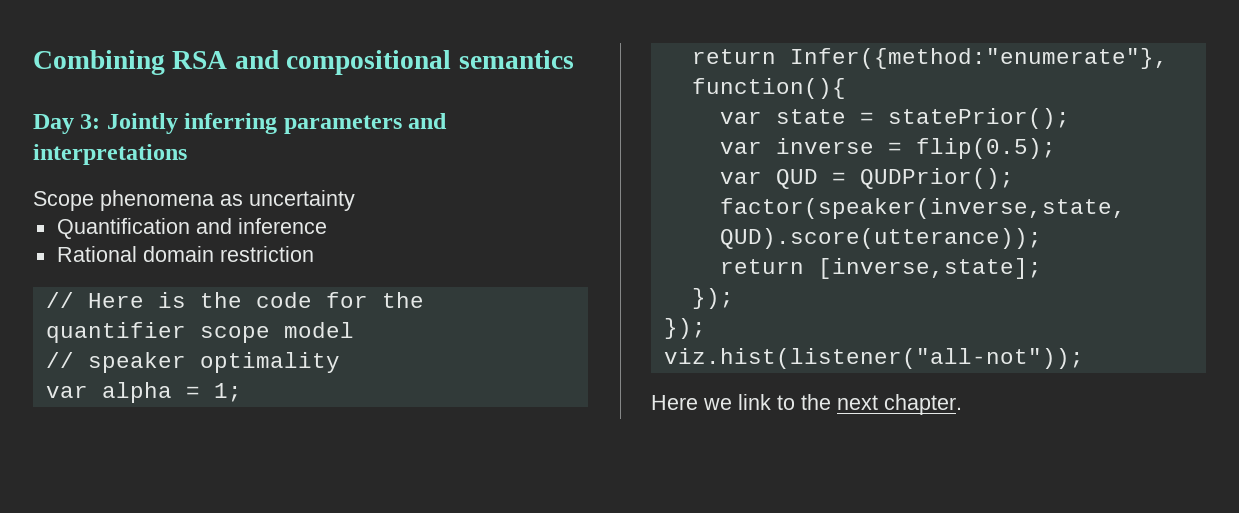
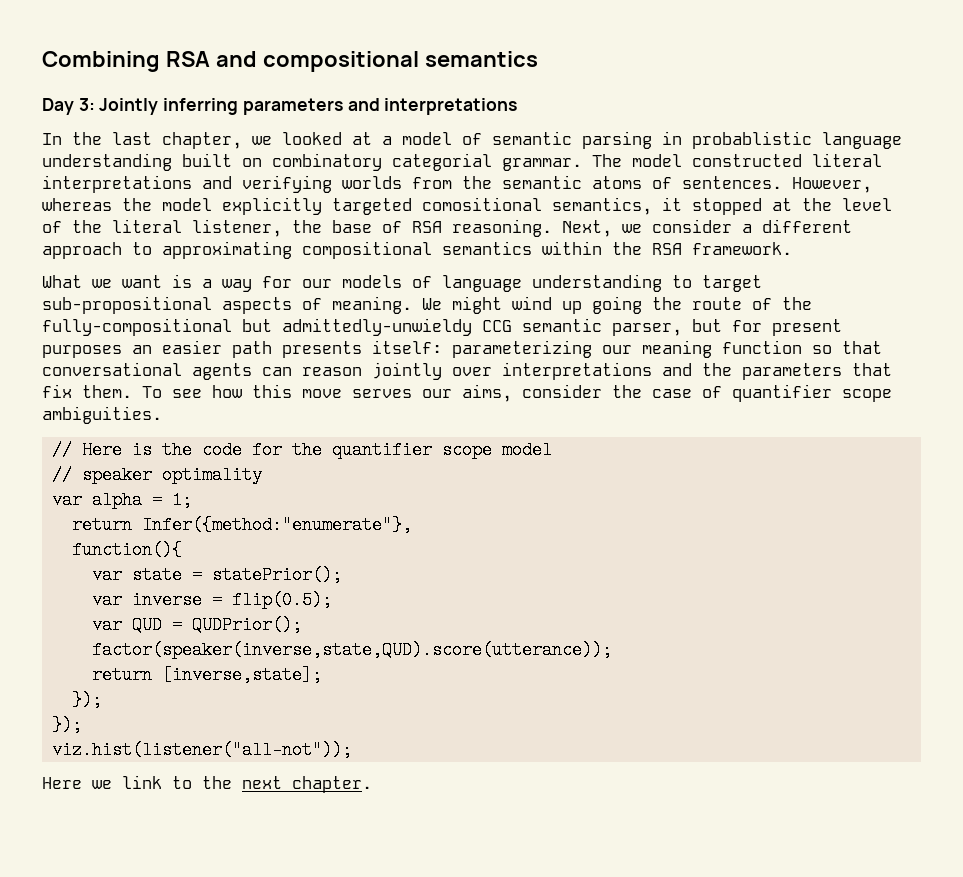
- Scope phenomena as uncertainty
- Quantification and inference
- Rational domain restriction
+ In the last chapter, we looked at a model of semantic parsing in probablistic language understanding built on combinatory categorial grammar. The model constructed literal interpretations and verifying worlds from the semantic atoms of sentences. However, whereas the model explicitly targeted comositional semantics, it stopped at the level of the literal listener, the base of RSA reasoning. Next, we consider a different approach to approximating compositional semantics within the RSA framework.
+ What we want is a way for our models of language understanding to target sub-propositional aspects of meaning. We might wind up going the route of the fully-compositional but admittedly-unwieldy CCG semantic parser, but for present purposes an easier path presents itself: parameterizing our meaning function so that conversational agents can reason jointly over interpretations and the parameters that fix them. To see how this move serves our aims, consider the case of quantifier scope ambiguities.

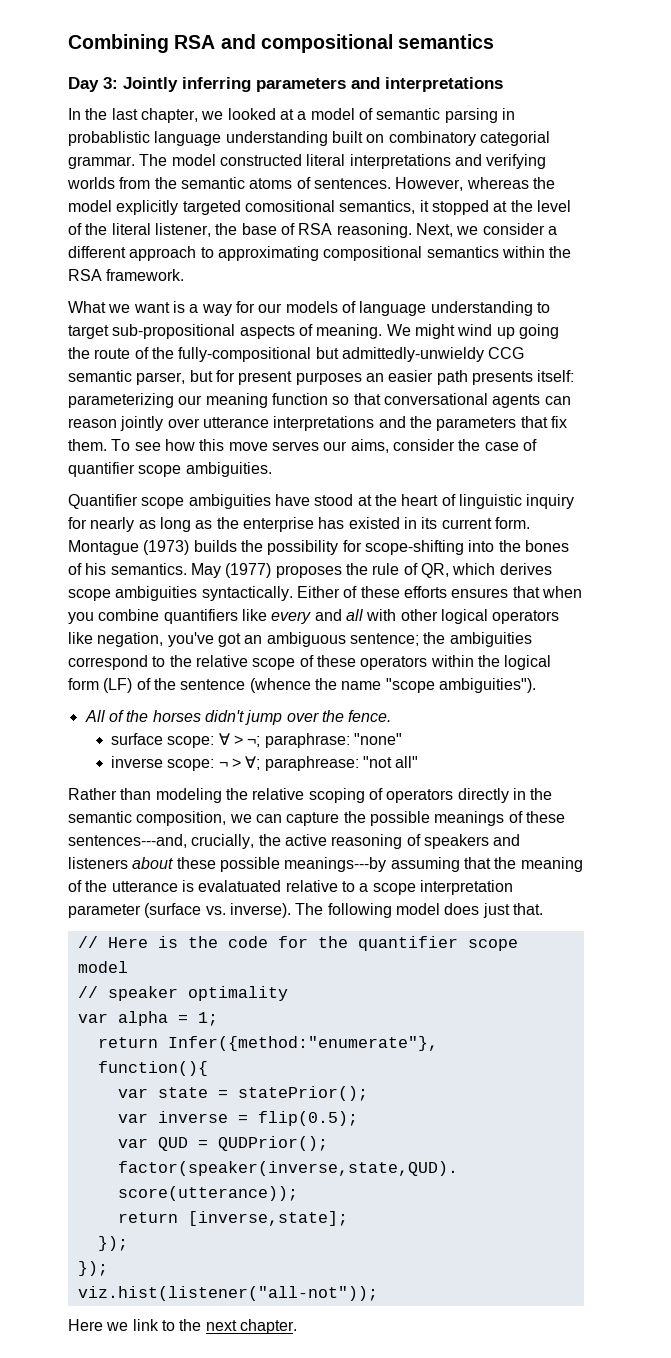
- We might wind up going the route of the fully-compositional but admittedly-unwieldy CCG semantic parser, but for present purposes an easier path presents itself: parameterizing our meaning function so that conversational agents can reason jointly over interpretations and the parameters that fix them.
+ We might wind up going the route of the fully-compositional but admittedly-unwieldy CCG semantic parser, but for present purposes an easier path presents itself: parameterizing our meaning function so that conversational agents can reason jointly over utterance interpretations and the parameters that fix them.
+ Quantifier scope ambiguities have stood at the heart of linguistic inquiry for nearly as long as the enterprise has existed in its current form. Montague (1973) builds the possibility for scope-shifting into the bones of his semantics. May (1977) proposes the rule of QR, which derives scope ambiguities syntactically. Either of these efforts ensures that when you combine quantifiers like every and all with other logical operators like negation, you've got an ambiguous sentence; the ambiguities correspond to the relative scope of these operators within the logical form (LF) of the sentence (whence the name "scope ambiguities").
+ All of the horses didn't jump over the fence.
+ surface scope: ∀ > ¬; paraphrase: "none"
+ inverse scope: ¬ > ∀; paraphrease: "not all"
+ Rather than modeling the relative scoping of operators directly in the semantic composition, we can capture the possible meanings of these sentences---and, crucially, the active reasoning of speakers and listeners about these possible meanings---by assuming that the meaning of the utterance is evalatuated relative to a scope interpretation parameter (surface vs. inverse). The following model does just that.

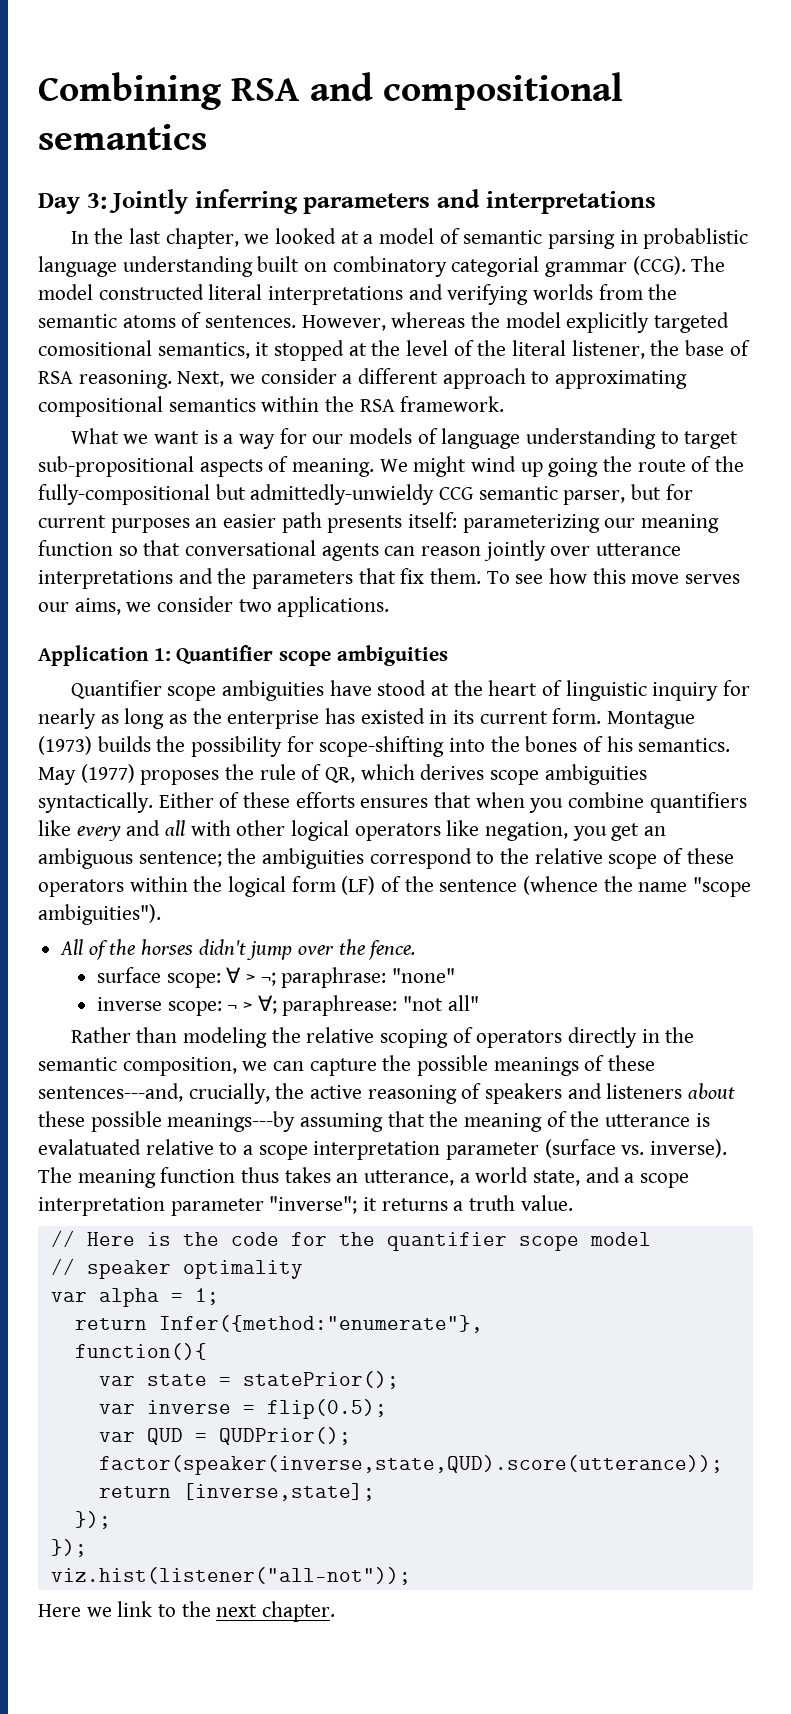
- In the last chapter, we looked at a model of semantic parsing in probablistic language understanding built on combinatory categorial grammar.
+ In the last chapter, we looked at a model of semantic parsing in probablistic language understanding built on combinatory categorial grammar (CCG).
- We might wind up going the route of the fully-compositional but admittedly-unwieldy CCG semantic parser, but for present purposes an easier path presents itself: parameterizing our meaning function so that conversational agents can reason jointly over utterance interpretations and the parameters that fix them.
+ We might wind up going the route of the fully-compositional but admittedly-unwieldy CCG semantic parser, but for current purposes an easier path presents itself: parameterizing our meaning function so that conversational agents can reason jointly over utterance interpretations and the parameters that fix them.
- To see how this move serves our aims, consider the case of quantifier scope ambiguities.
+ To see how this move serves our aims, we consider two applications.
+ Application 1: Quantifier scope ambiguities
- Either of these efforts ensures that when you combine quantifiers like every and all with other logical operators like negation, you've got an ambiguous sentence; the ambiguities correspond to the relative scope of these operators within the logical form (LF) of the sentence (whence the name "scope ambiguities").
+ Either of these efforts ensures that when you combine quantifiers like every and all with other logical operators like negation, you get an ambiguous sentence; the ambiguities correspond to the relative scope of these operators within the logical form (LF) of the sentence (whence the name "scope ambiguities").
- The following model does just that.
+ The meaning function thus takes an utterance, a world state, and a scope interpretation parameter "inverse"; it returns a truth value.

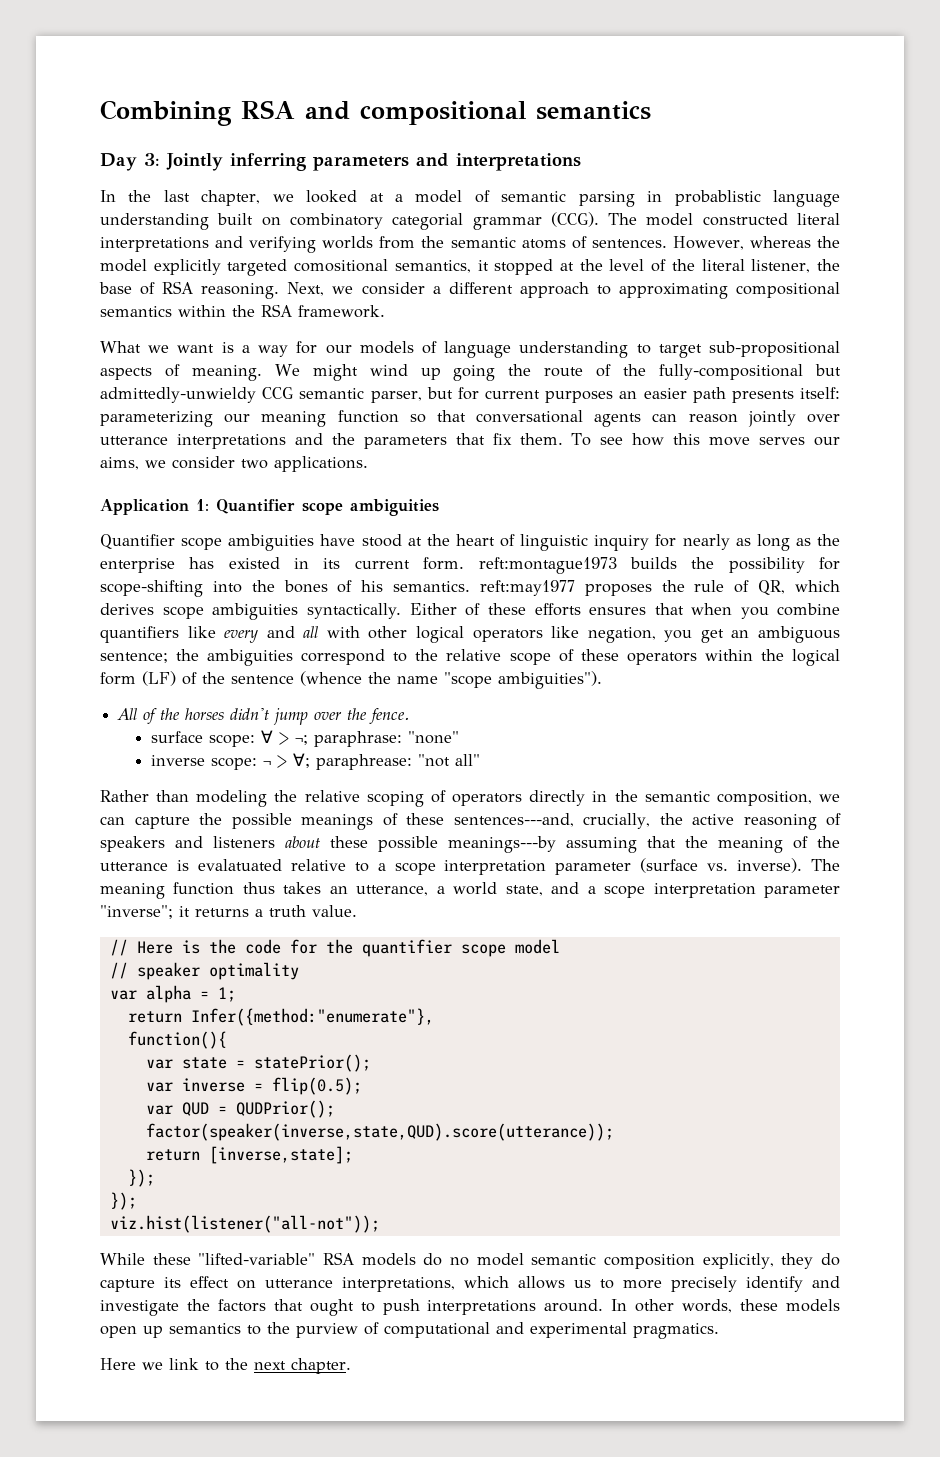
- Quantifier scope ambiguities have stood at the heart of linguistic inquiry for nearly as long as the enterprise has existed in its current form. Montague (1973) builds the possibility for scope-shifting into the bones of his semantics. May (1977) proposes the rule of QR, which derives scope ambiguities syntactically.
+ Quantifier scope ambiguities have stood at the heart of linguistic inquiry for nearly as long as the enterprise has existed in its current form. reft:montague1973 builds the possibility for scope-shifting into the bones of his semantics. reft:may1977 proposes the rule of QR, which derives scope ambiguities syntactically.
+ While these "lifted-variable" RSA models do no model semantic composition explicitly, they do capture its effect on utterance interpretations, which allows us to more precisely identify and investigate the factors that ought to push interpretations around. In other words, these models open up semantics to the purview of computational and experimental pragmatics.

